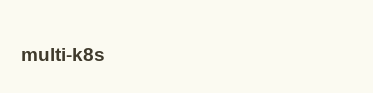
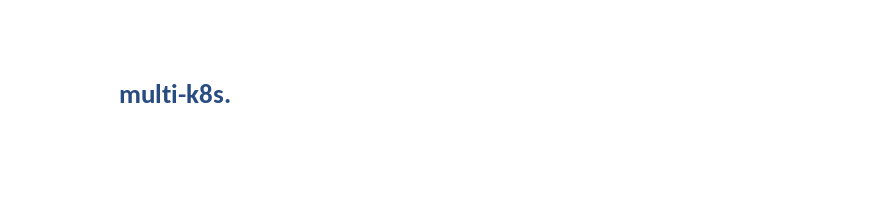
- multi-k8s
+ multi-k8s.

